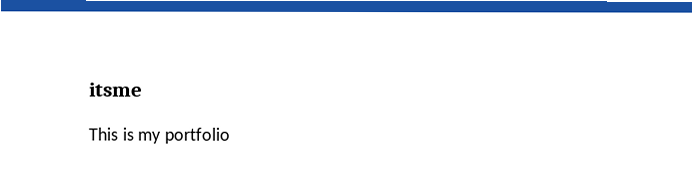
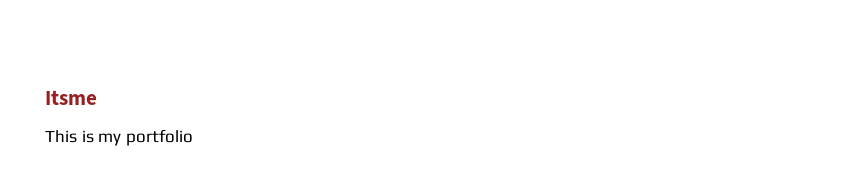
- itsme
+ Itsme

